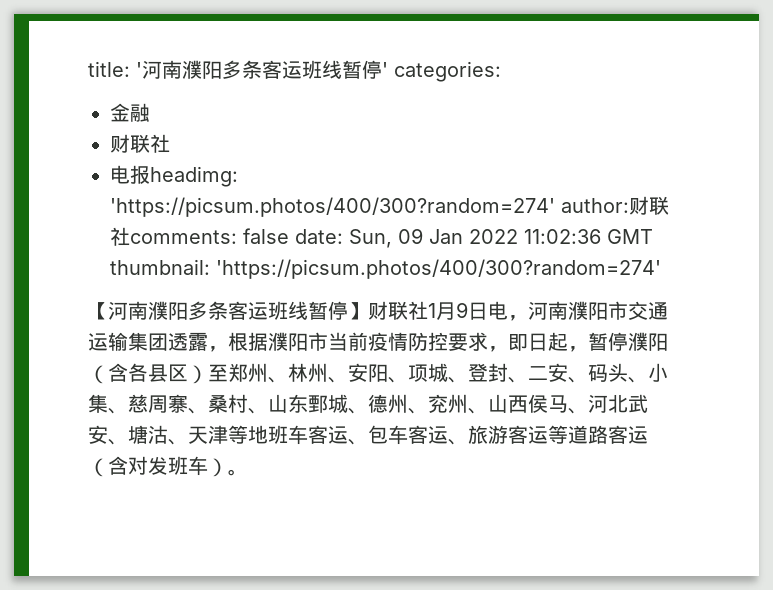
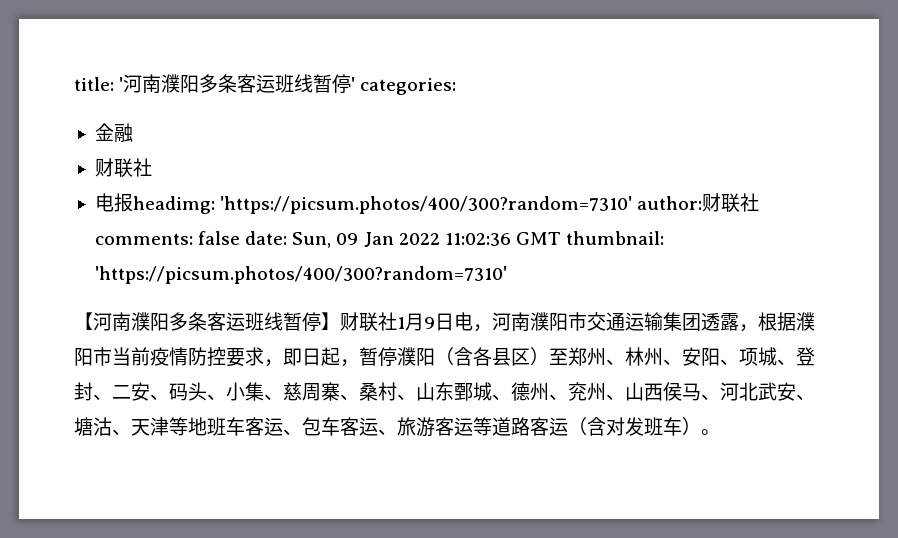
- 电报headimg: 'https://picsum.photos/400/300?random=274' author:财联社comments: false date: Sun, 09 Jan 2022 11:02:36 GMT thumbnail: 'https://picsum.photos/400/300?random=274'
+ 电报headimg: 'https://picsum.photos/400/300?random=7310' author:财联社comments: false date: Sun, 09 Jan 2022 11:02:36 GMT thumbnail: 'https://picsum.photos/400/300?random=7310'

